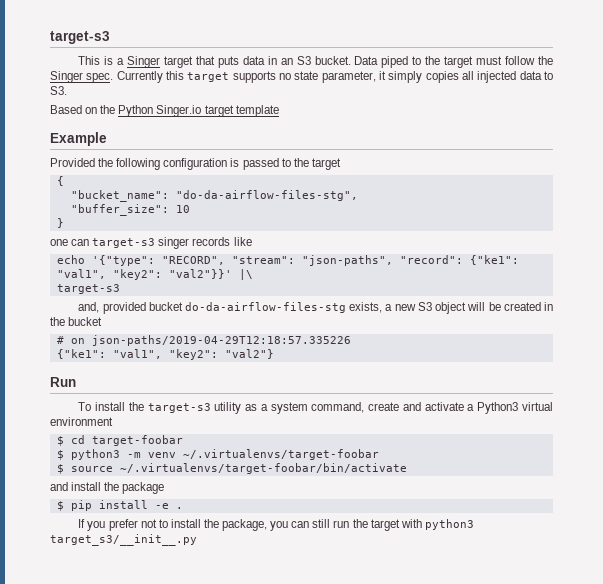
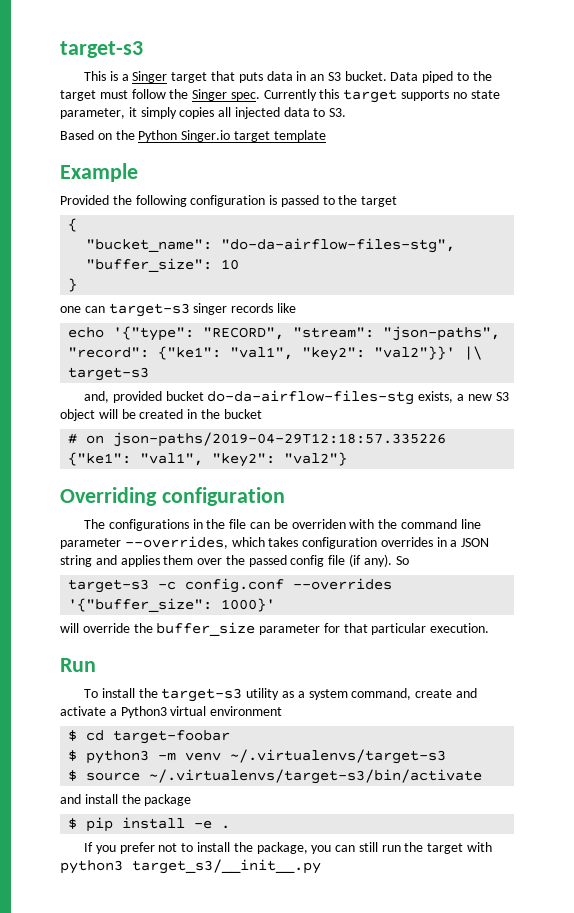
+ Overriding configuration
+ The configurations in the file can be overriden with the command line parameter --overrides, which takes configuration overrides in a JSON string and applies them over the passed config file (if any). So
+ target-s3 -c config.conf --overrides '{"buffer_size": 1000}'
+ will override the buffer_size parameter for that particular execution.
- $ python3 -m venv ~/.virtualenvs/target-foobar
+ $ python3 -m venv ~/.virtualenvs/target-s3
- $ source ~/.virtualenvs/target-foobar/bin/activate
+ $ source ~/.virtualenvs/target-s3/bin/activate

